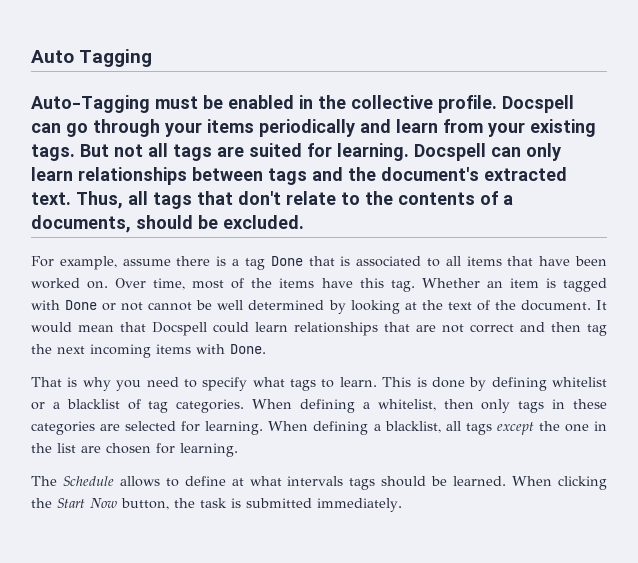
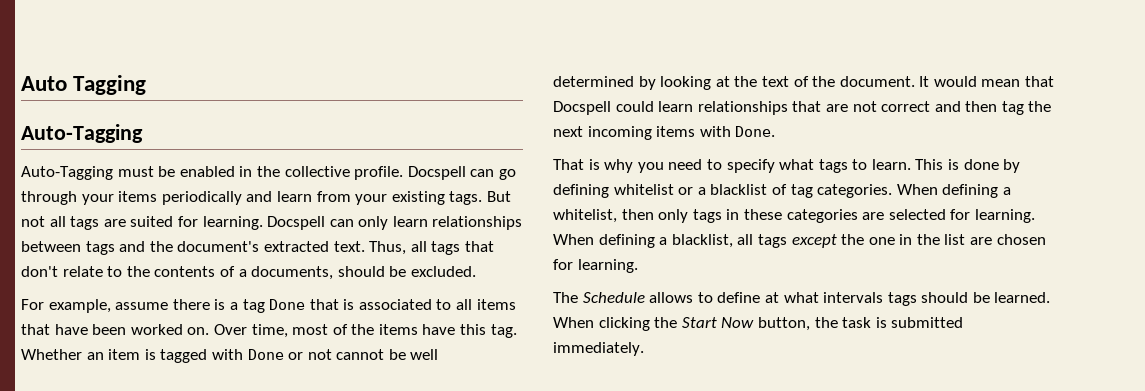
  Auto Tagging
+ Auto-Tagging

